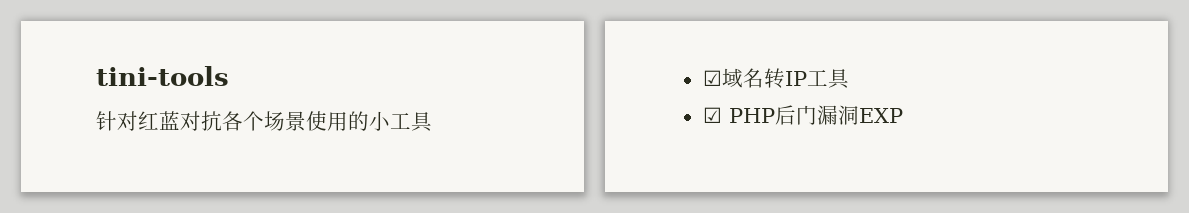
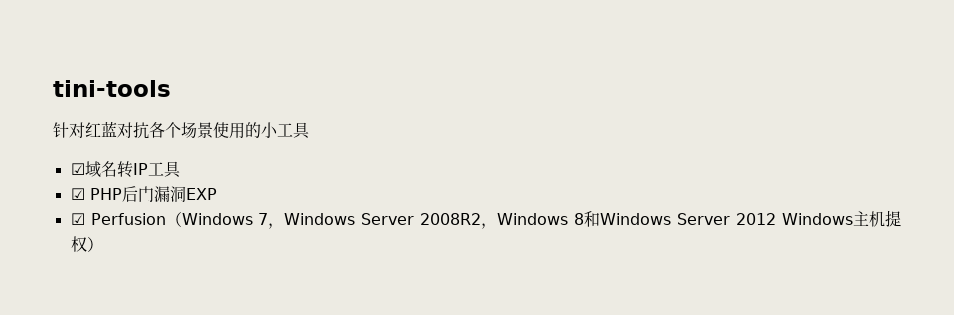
+ ☑ Perfusion（Windows 7，Windows Server 2008R2，Windows 8和Windows Server 2012 Windows主机提权）

